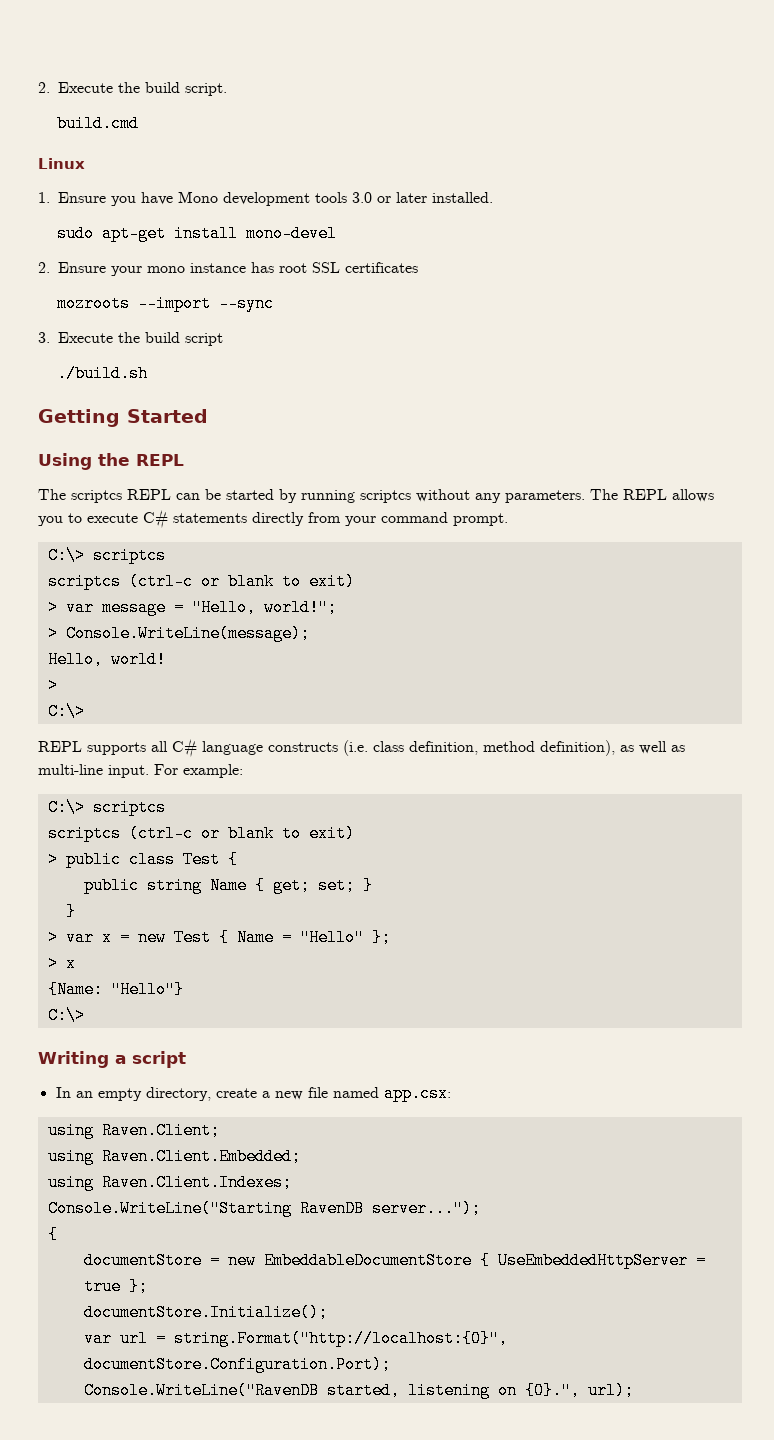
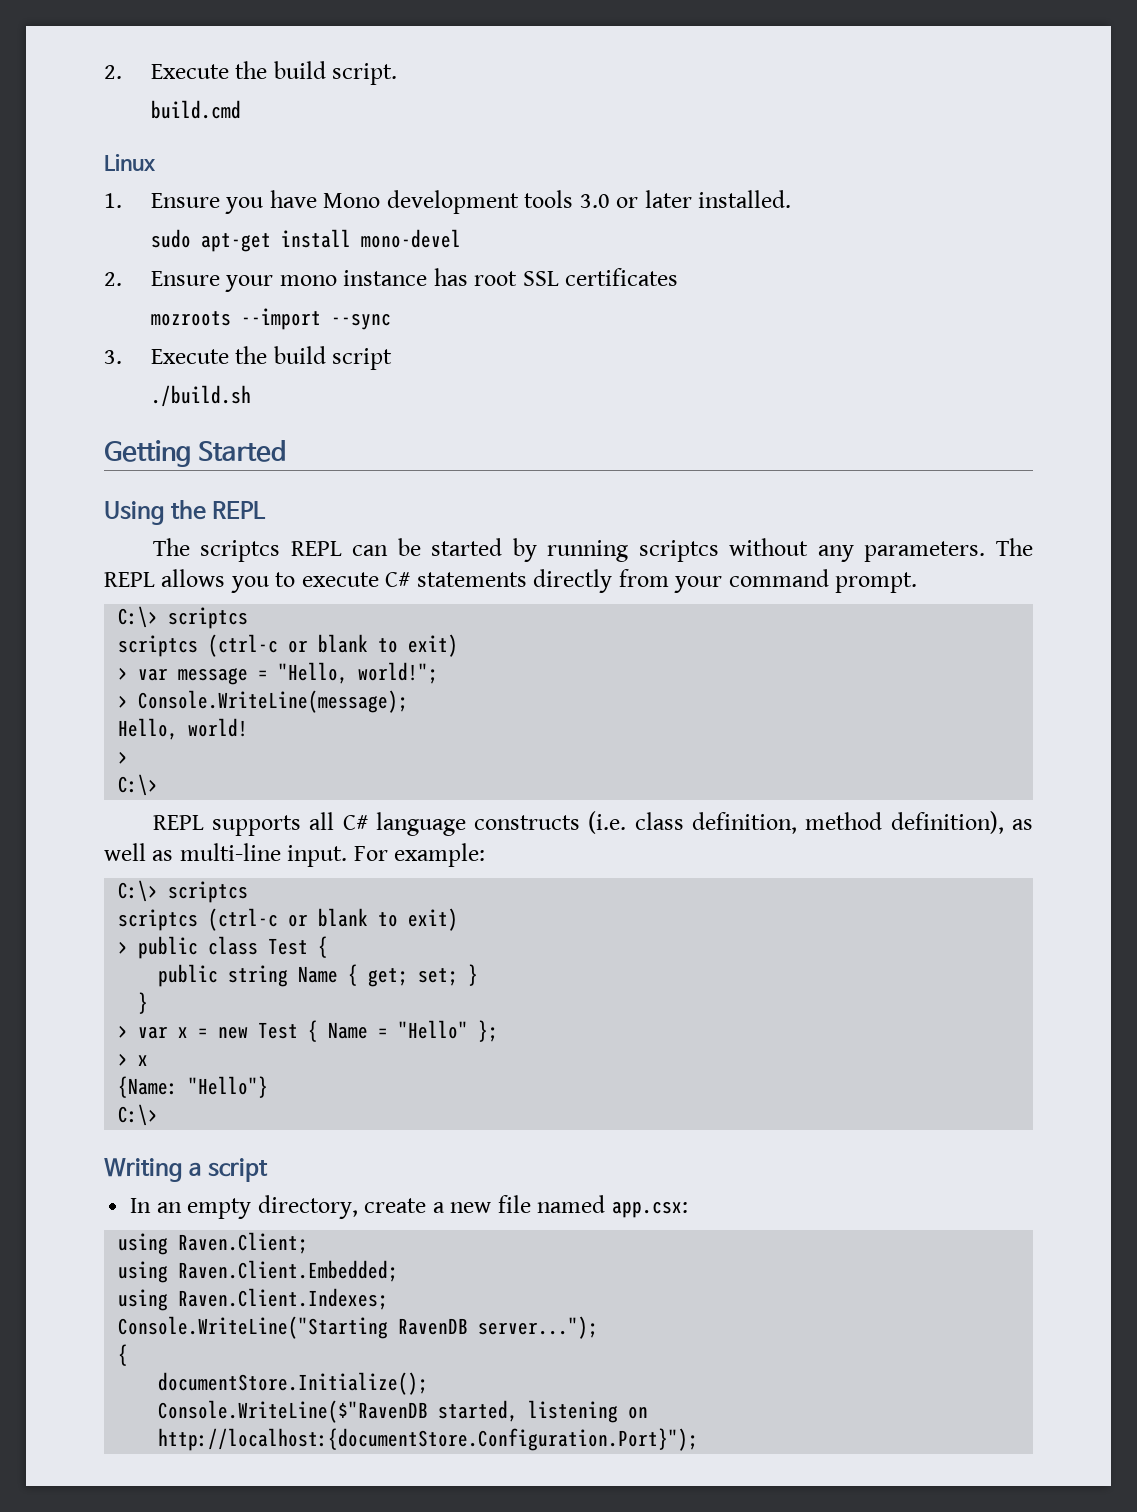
- documentStore = new EmbeddableDocumentStore { UseEmbeddedHttpServer = true };
  documentStore.Initialize();
- var url = string.Format("http://localhost:{0}", documentStore.Configuration.Port);
- Console.WriteLine("RavenDB started, listening on {0}.", url);
+ Console.WriteLine($"RavenDB started, listening on http://localhost:{documentStore.Configuration.Port}");

